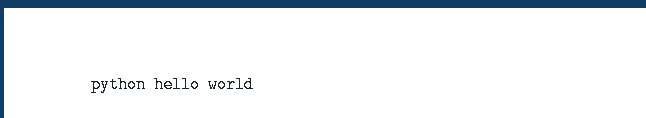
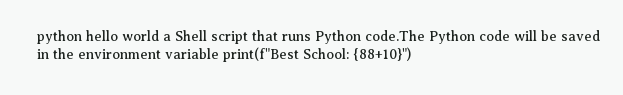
- python hello world
+ python hello world a Shell script that runs Python code.The Python code will be saved in the environment variable print(f"Best School: {88+10}")

